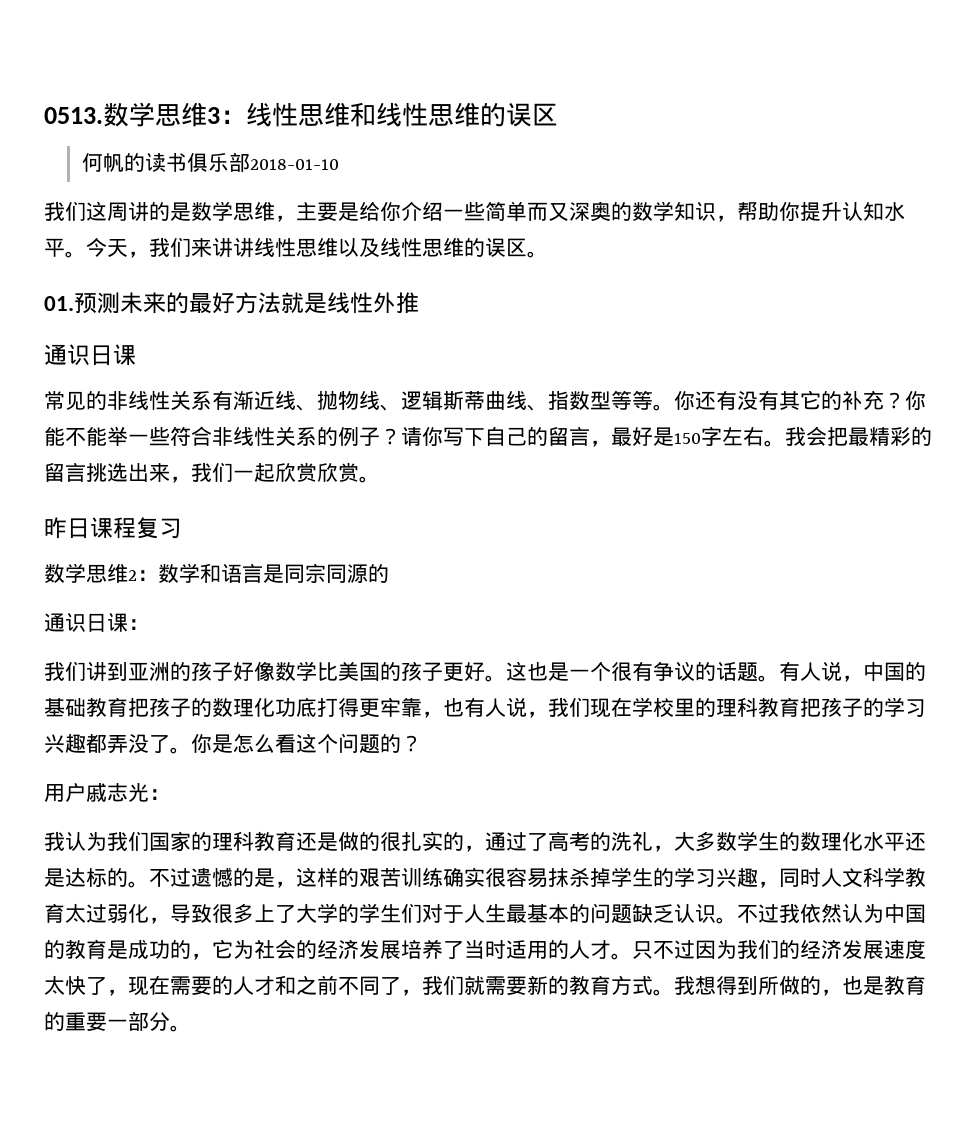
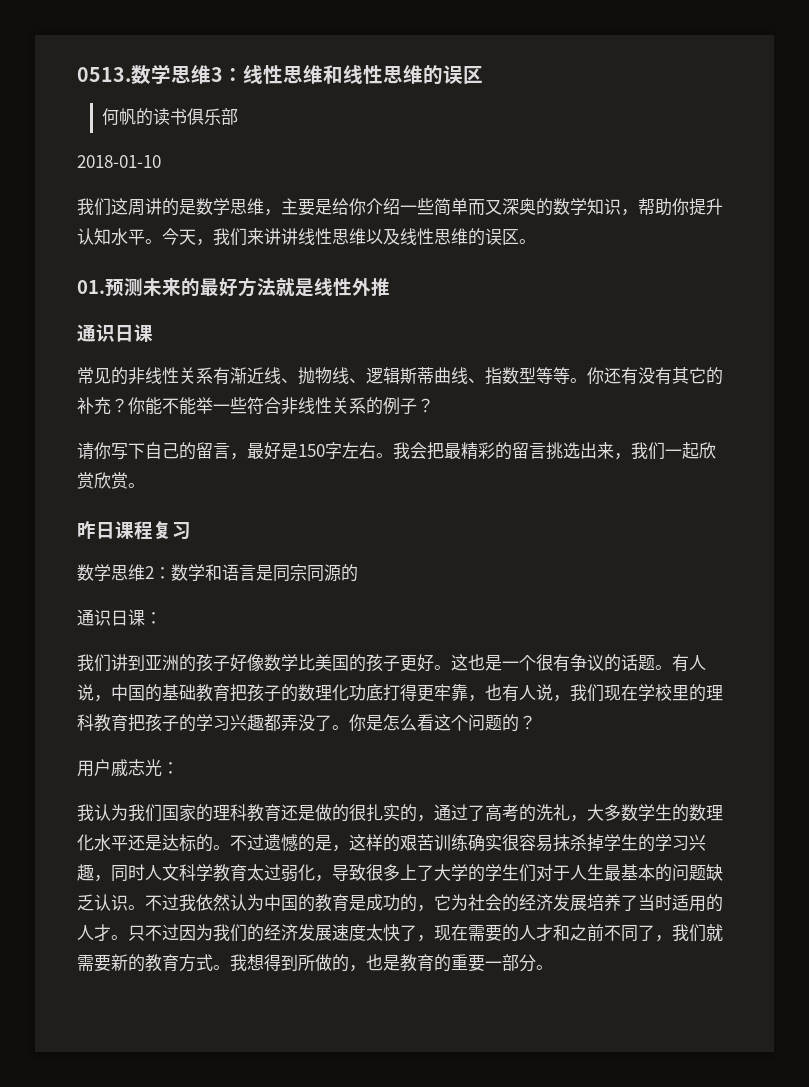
- 何帆的读书俱乐部2018-01-10
+ 何帆的读书俱乐部
+ 2018-01-10
- 你能不能举一些符合非线性关系的例子？请你写下自己的留言，最好是150字左右。
+ 你能不能举一些符合非线性关系的例子？
+ 请你写下自己的留言，最好是150字左右。

